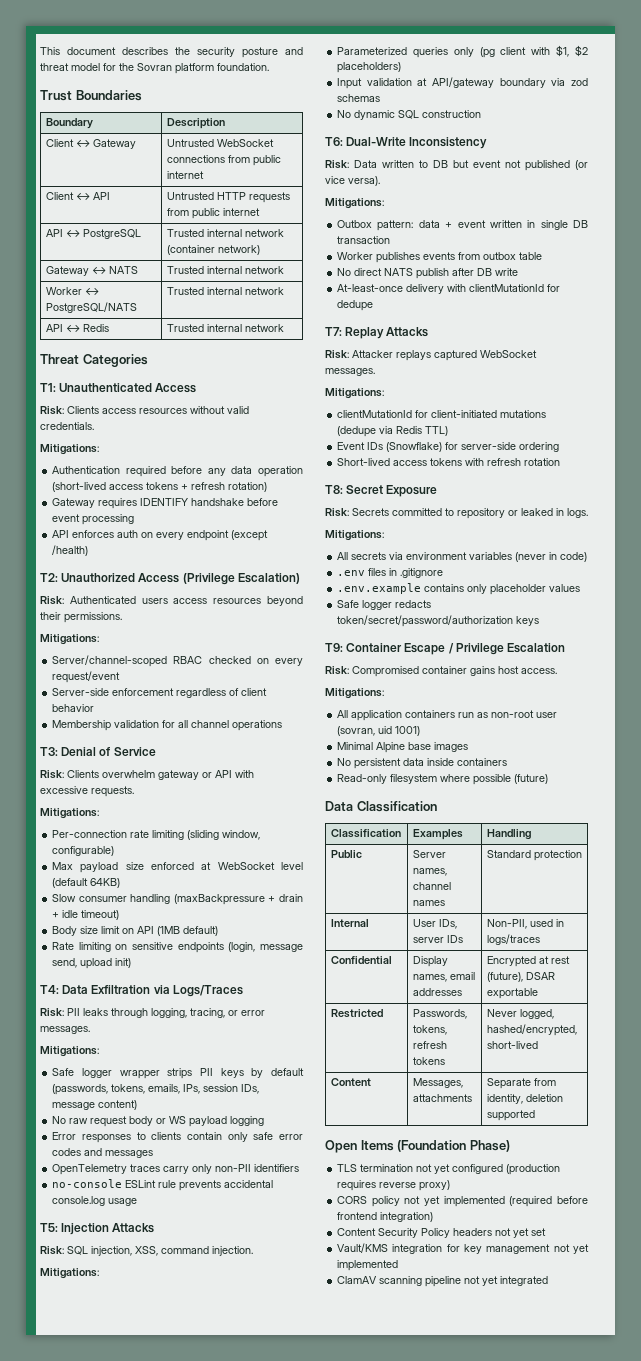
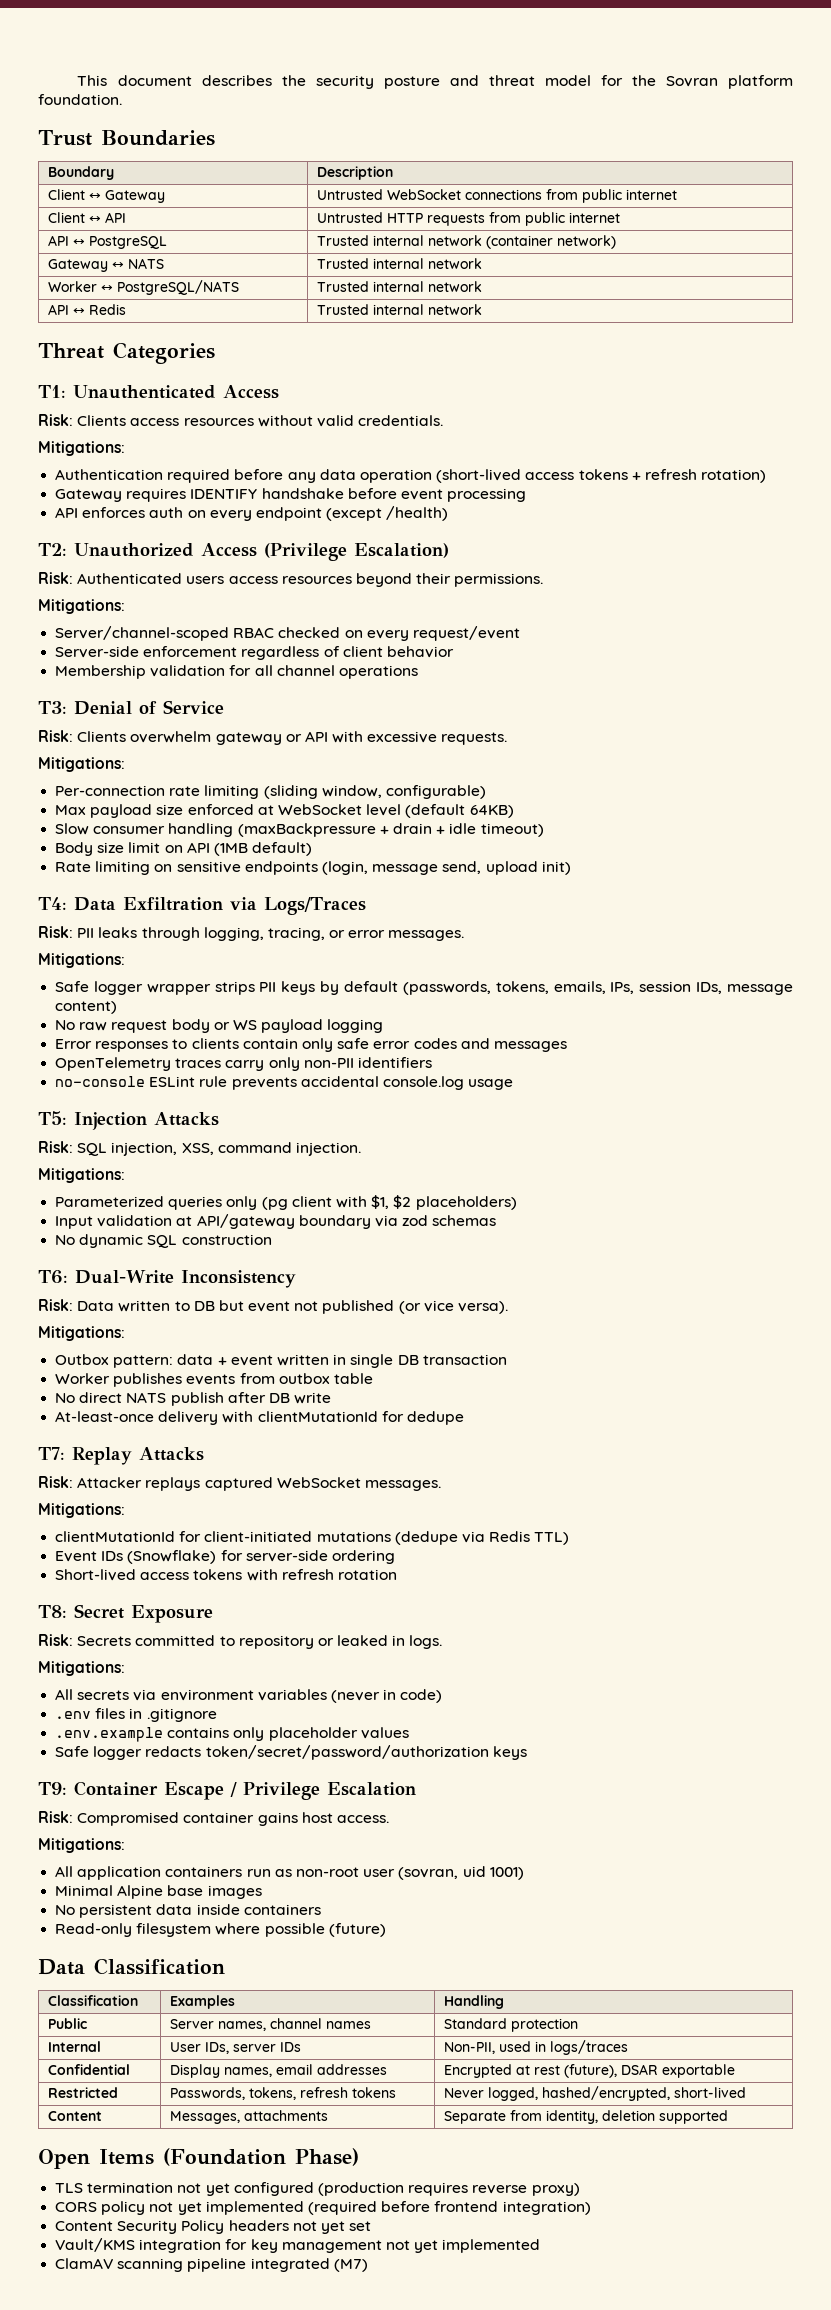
- ClamAV scanning pipeline not yet integrated
+ ClamAV scanning pipeline integrated (M7)

